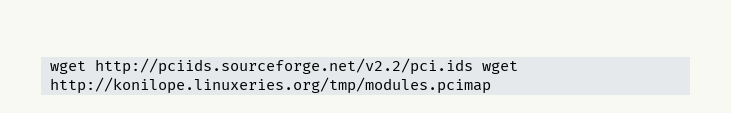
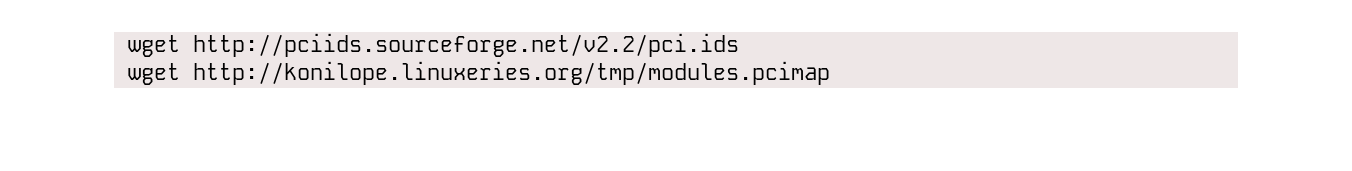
- wget http://pciids.sourceforge.net/v2.2/pci.ids wget http://konilope.linuxeries.org/tmp/modules.pcimap
+ wget http://pciids.sourceforge.net/v2.2/pci.ids
+ wget http://konilope.linuxeries.org/tmp/modules.pcimap

